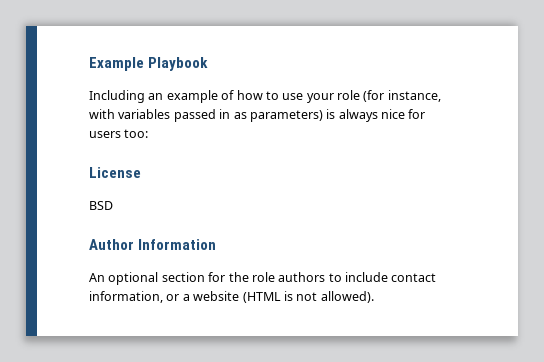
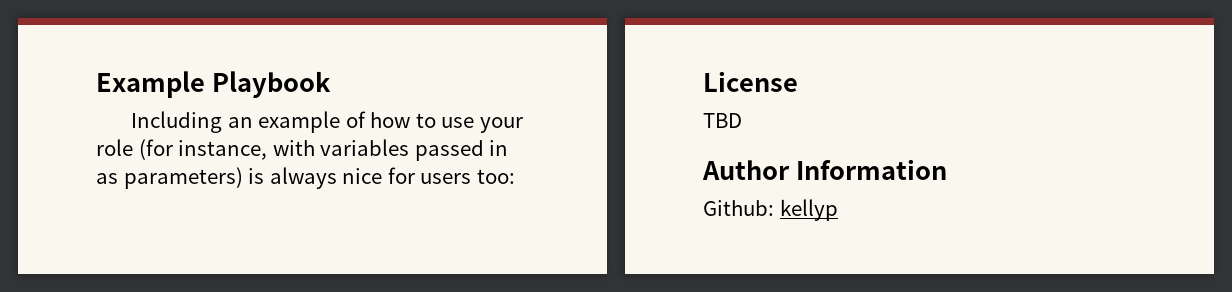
- BSD
+ TBD
- An optional section for the role authors to include contact information, or a website (HTML is not allowed).
+ Github: kellyp

